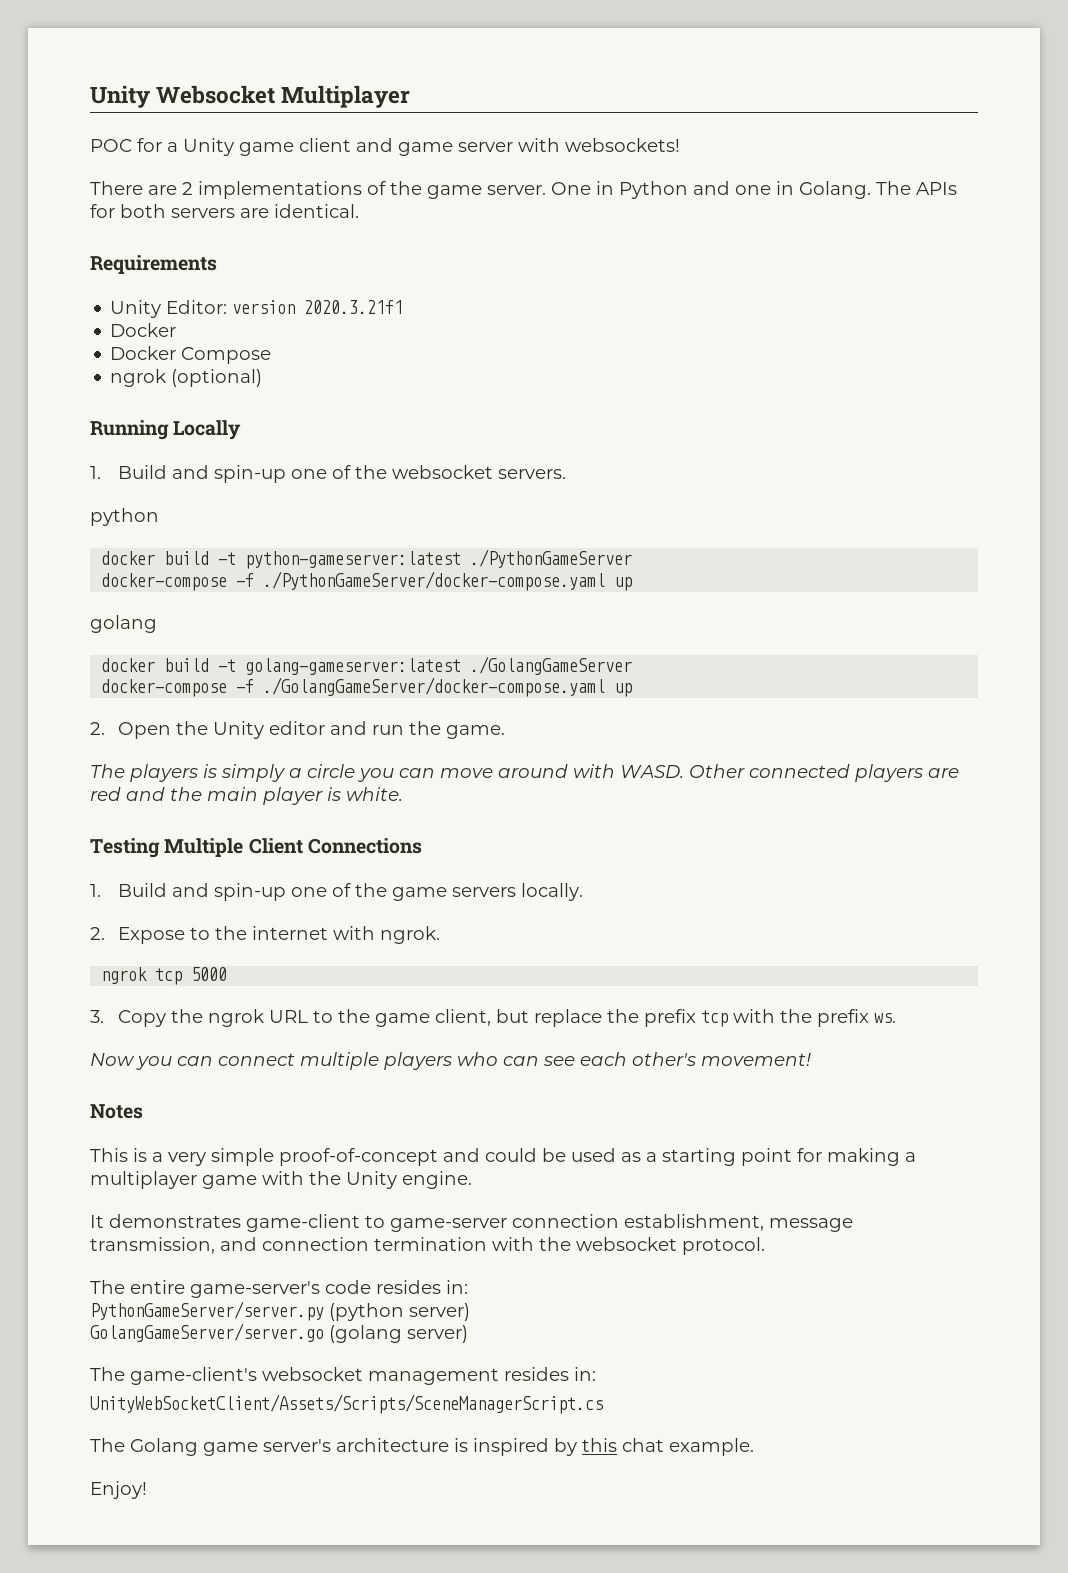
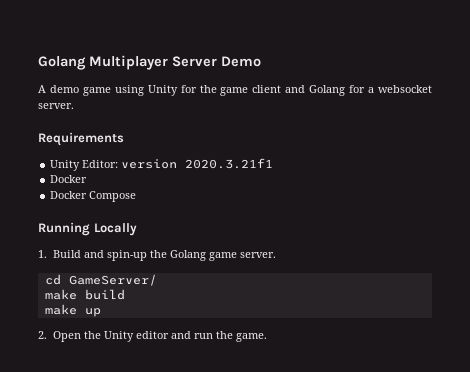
- Unity Websocket Multiplayer
- POC for a Unity game client and game server with websockets!
- There are 2 implementations of the game server. One in Python and one in Golang. The APIs for both servers are identical.
+ Golang Multiplayer Server Demo
+ A demo game using Unity for the game client and Golang for a websocket server.
- ngrok (optional)
- 1. Build and spin-up one of the websocket servers.
- python
- docker build -t python-gameserver:latest ./PythonGameServer
- docker-compose -f ./PythonGameServer/docker-compose.yaml up
- golang
- docker build -t golang-gameserver:latest ./GolangGameServer
- docker-compose -f ./GolangGameServer/docker-compose.yaml up
+ 1. Build and spin-up the Golang game server.
+ cd GameServer/
+ make build
+ make up
- The players is simply a circle you can move around with WASD. Other connected players are red and the main player is white.
- Testing Multiple Client Connections
- 1. Build and spin-up one of the game servers locally.
- 2. Expose to the internet with ngrok.
- ngrok tcp 5000
- 3. Copy the ngrok URL to the game client, but replace the prefix tcp with the prefix ws.
- Now you can connect multiple players who can see each other's movement!
- Notes
- This is a very simple proof-of-concept and could be used as a starting point for making a multiplayer game with the Unity engine.
- It demonstrates game-client to game-server connection establishment, message transmission, and connection termination with the websocket protocol.
- The entire game-server's code resides in:
- PythonGameServer/server.py (python server)
- GolangGameServer/server.go (golang server)
- The game-client's websocket management resides in:
- UnityWebSocketClient/Assets/Scripts/SceneManagerScript.cs
- The Golang game server's architecture is inspired by this chat example.
- Enjoy!

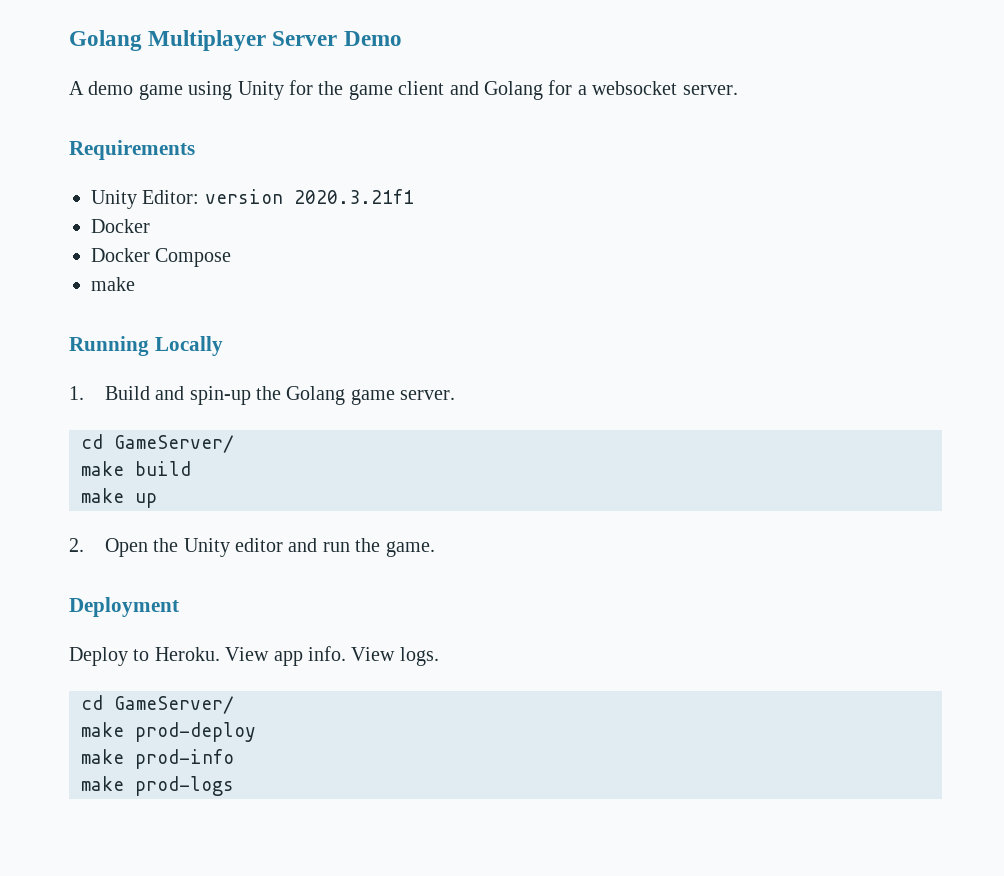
  Docker Compose
+ make
+ Deployment
+ Deploy to Heroku. View app info. View logs.
+ cd GameServer/
+ make prod-deploy
+ make prod-info
+ make prod-logs

